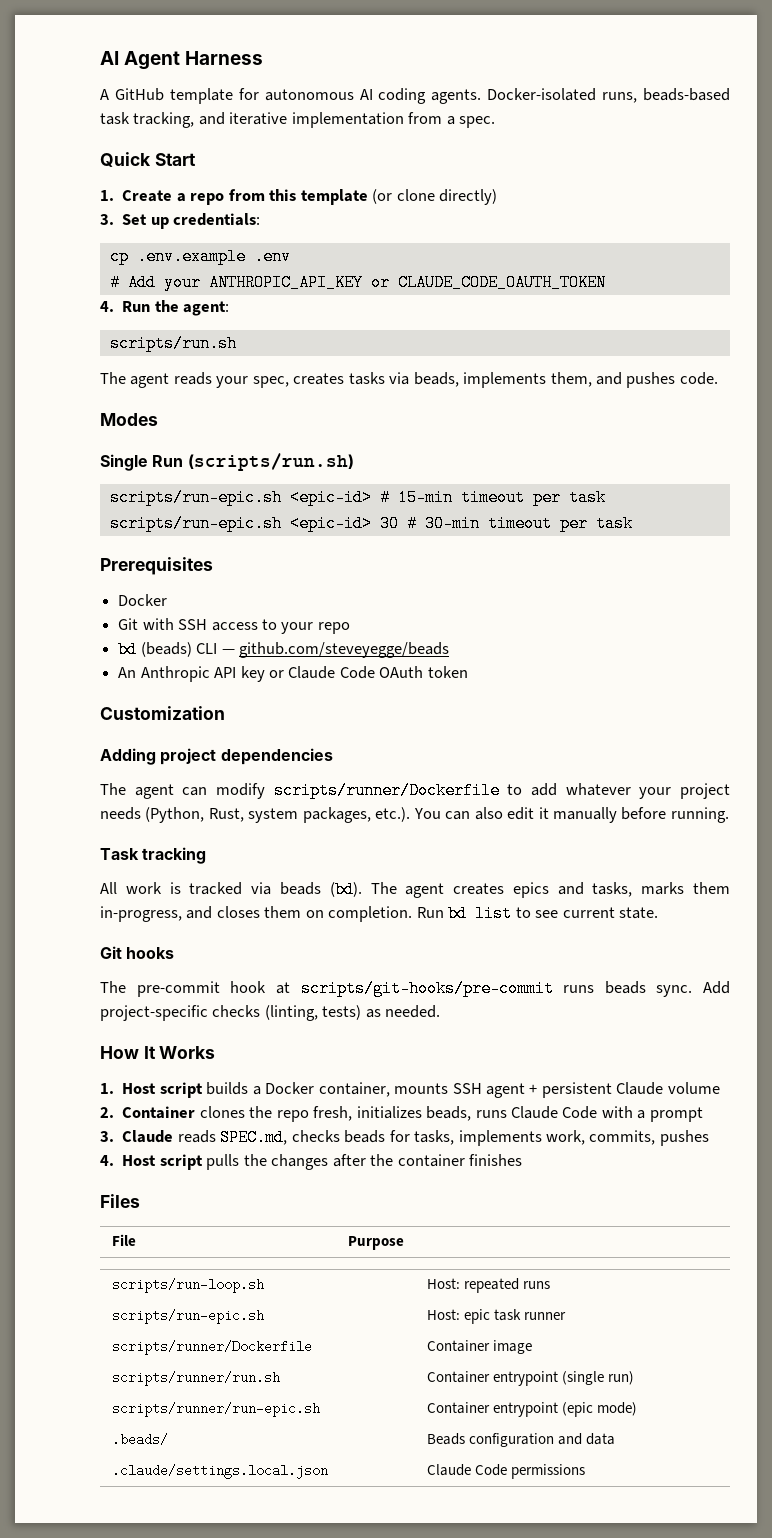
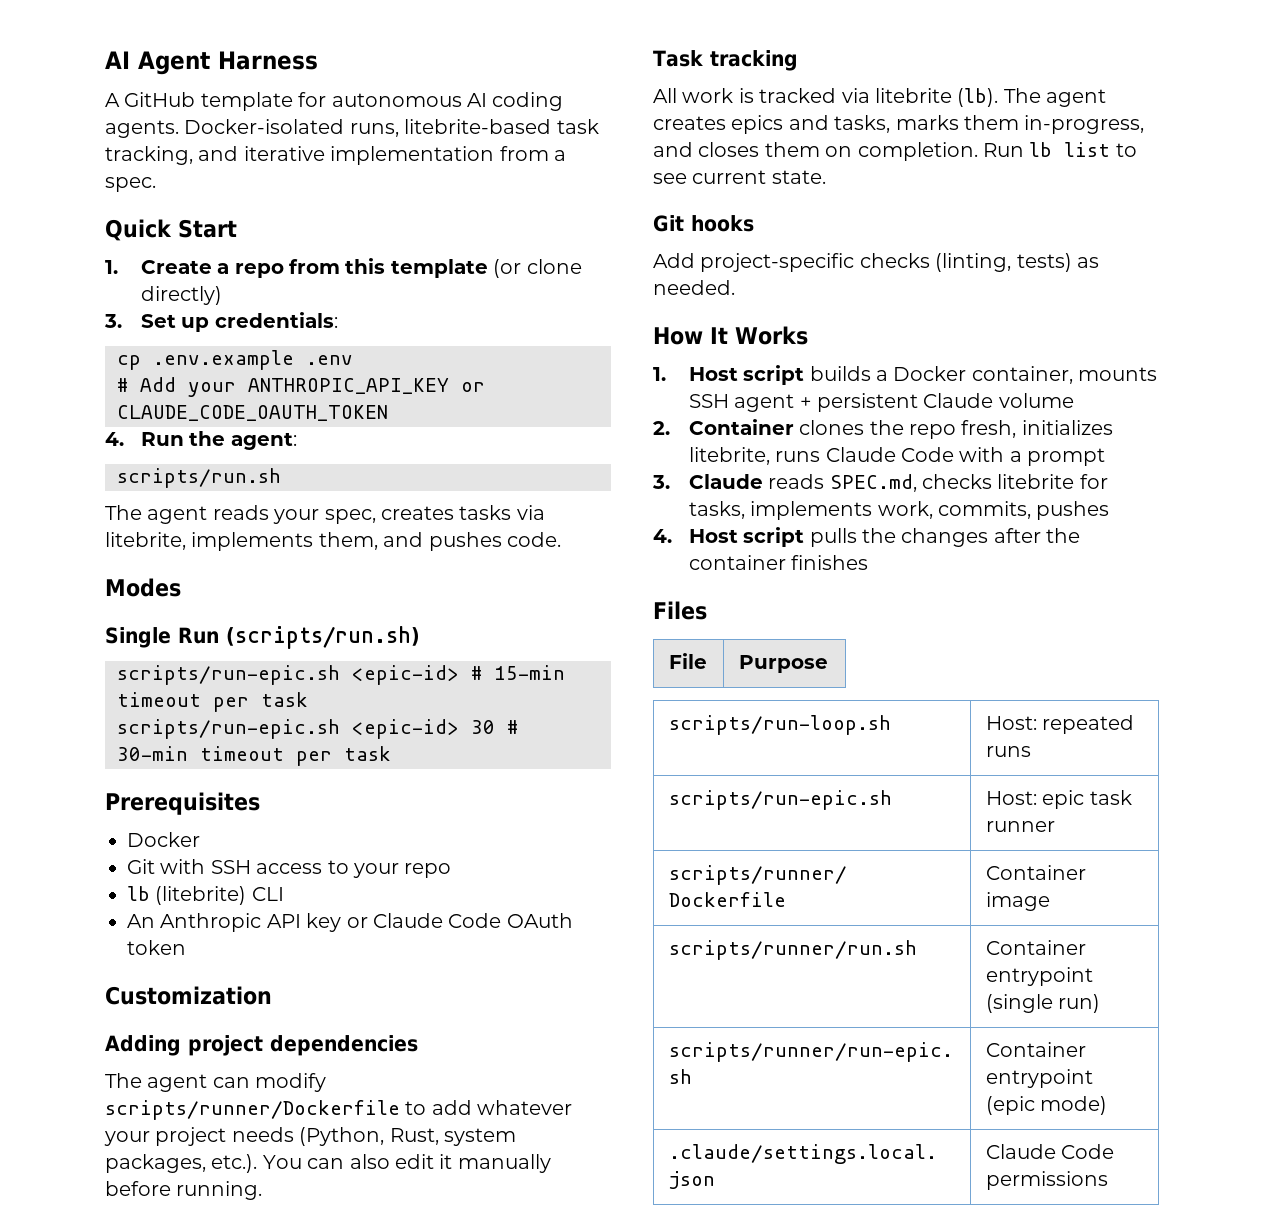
- Docker-isolated runs, beads-based task tracking, and iterative implementation from a spec.
+ Docker-isolated runs, litebrite-based task tracking, and iterative implementation from a spec.
- The agent reads your spec, creates tasks via beads, implements them, and pushes code.
+ The agent reads your spec, creates tasks via litebrite, implements them, and pushes code.
- bd (beads) CLI — github.com/steveyegge/beads
+ lb (litebrite) CLI
- All work is tracked via beads (bd).
+ All work is tracked via litebrite (lb).
- Run bd list to see current state.
+ Run lb list to see current state.
- The pre-commit hook at scripts/git-hooks/pre-commit runs beads sync.
- 2. Container clones the repo fresh, initializes beads, runs Claude Code with a prompt
+ 2. Container clones the repo fresh, initializes litebrite, runs Claude Code with a prompt
- 3. Claude reads SPEC.md, checks beads for tasks, implements work, commits, pushes
+ 3. Claude reads SPEC.md, checks litebrite for tasks, implements work, commits, pushes
- .beads/ | Beads configuration and data

